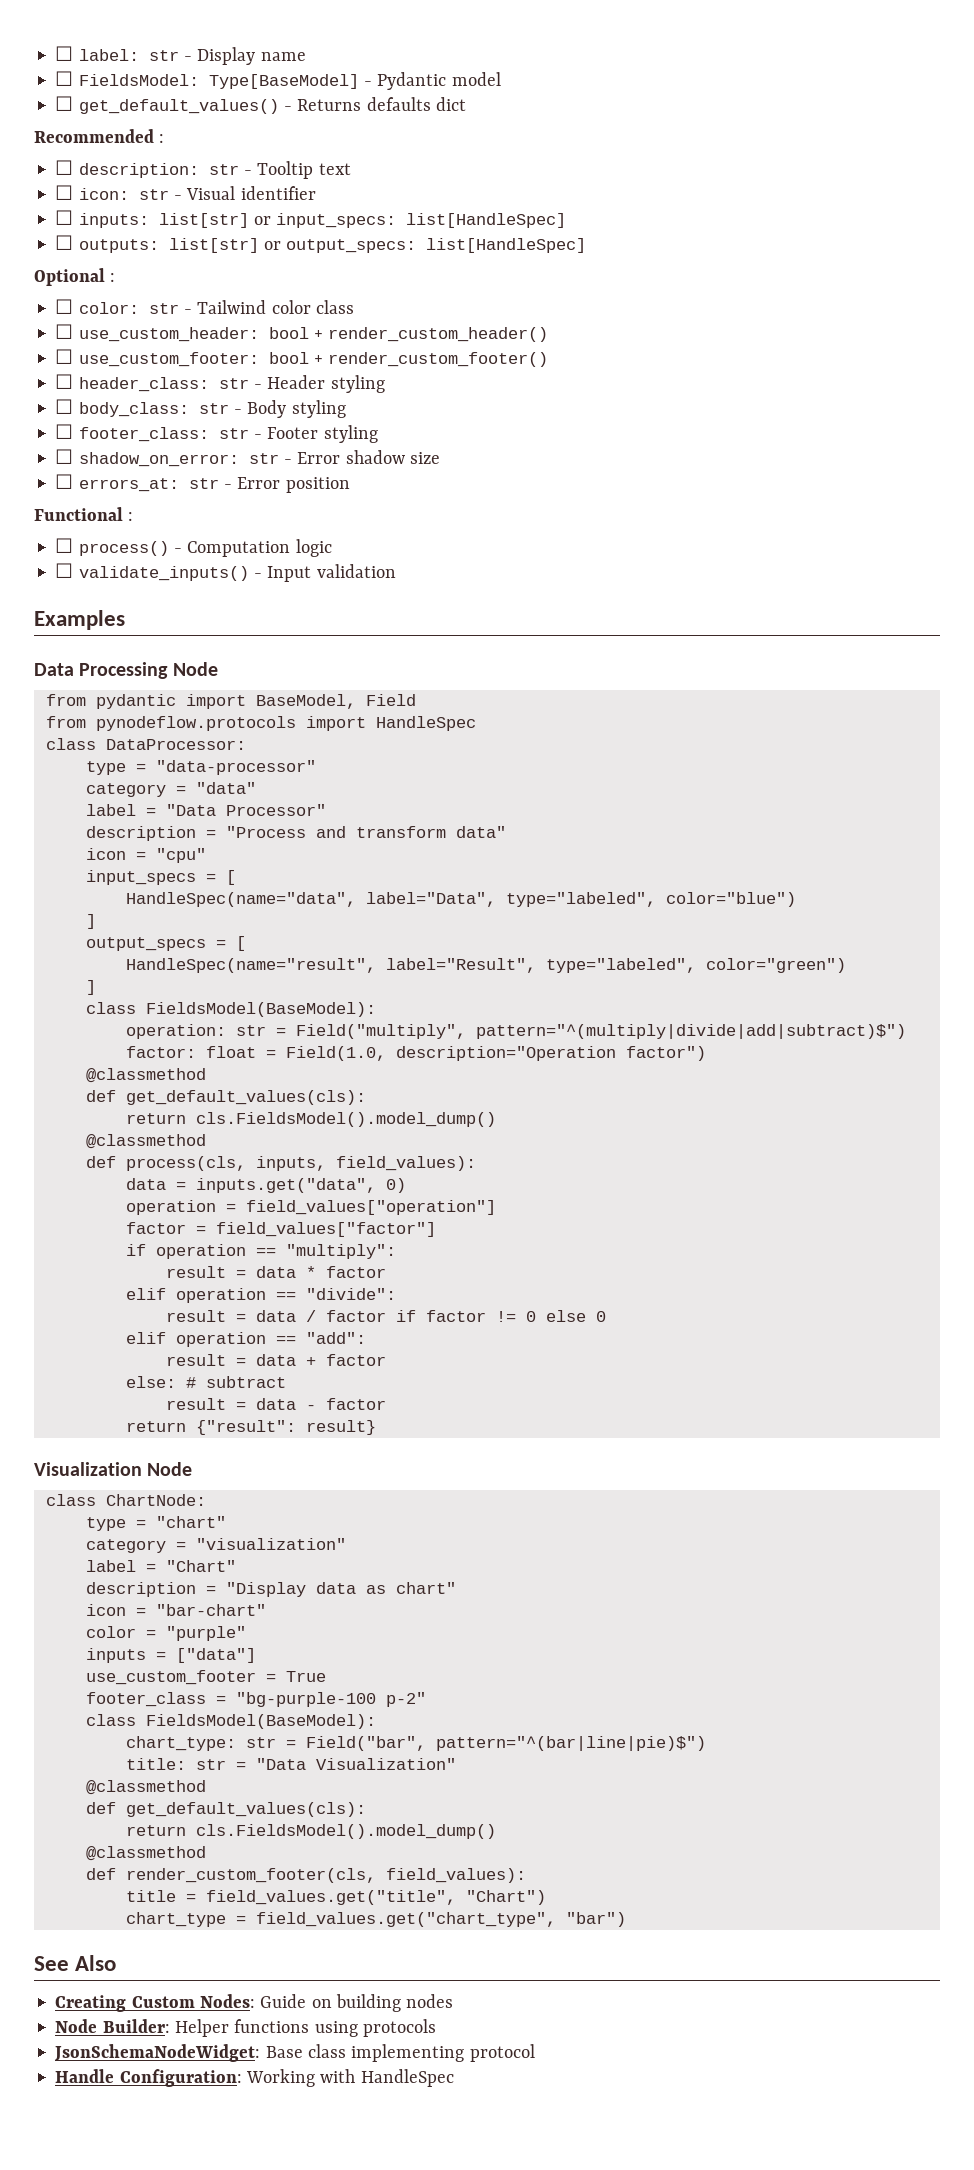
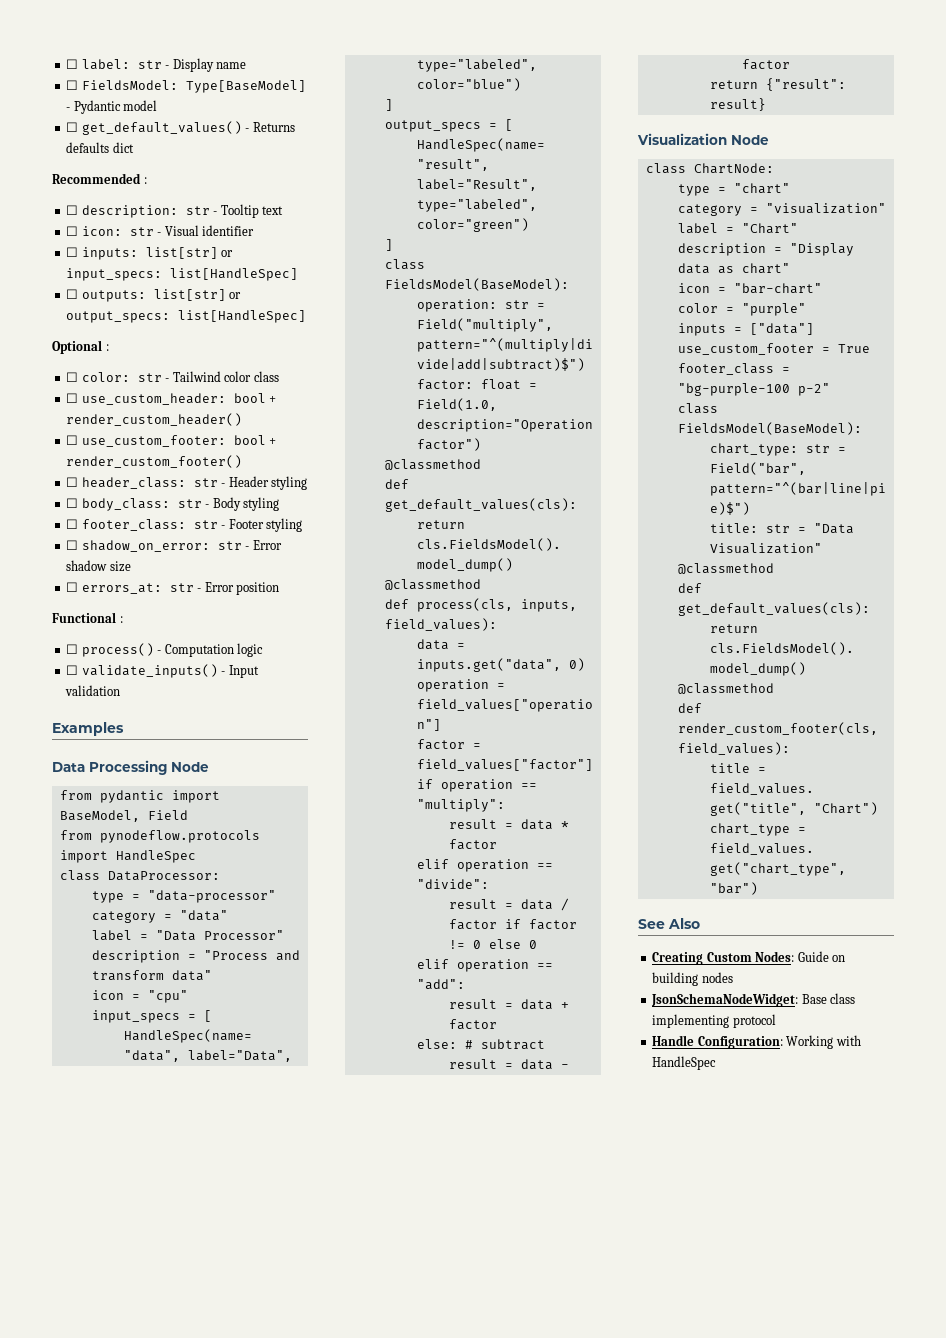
- Node Builder: Helper functions using protocols

